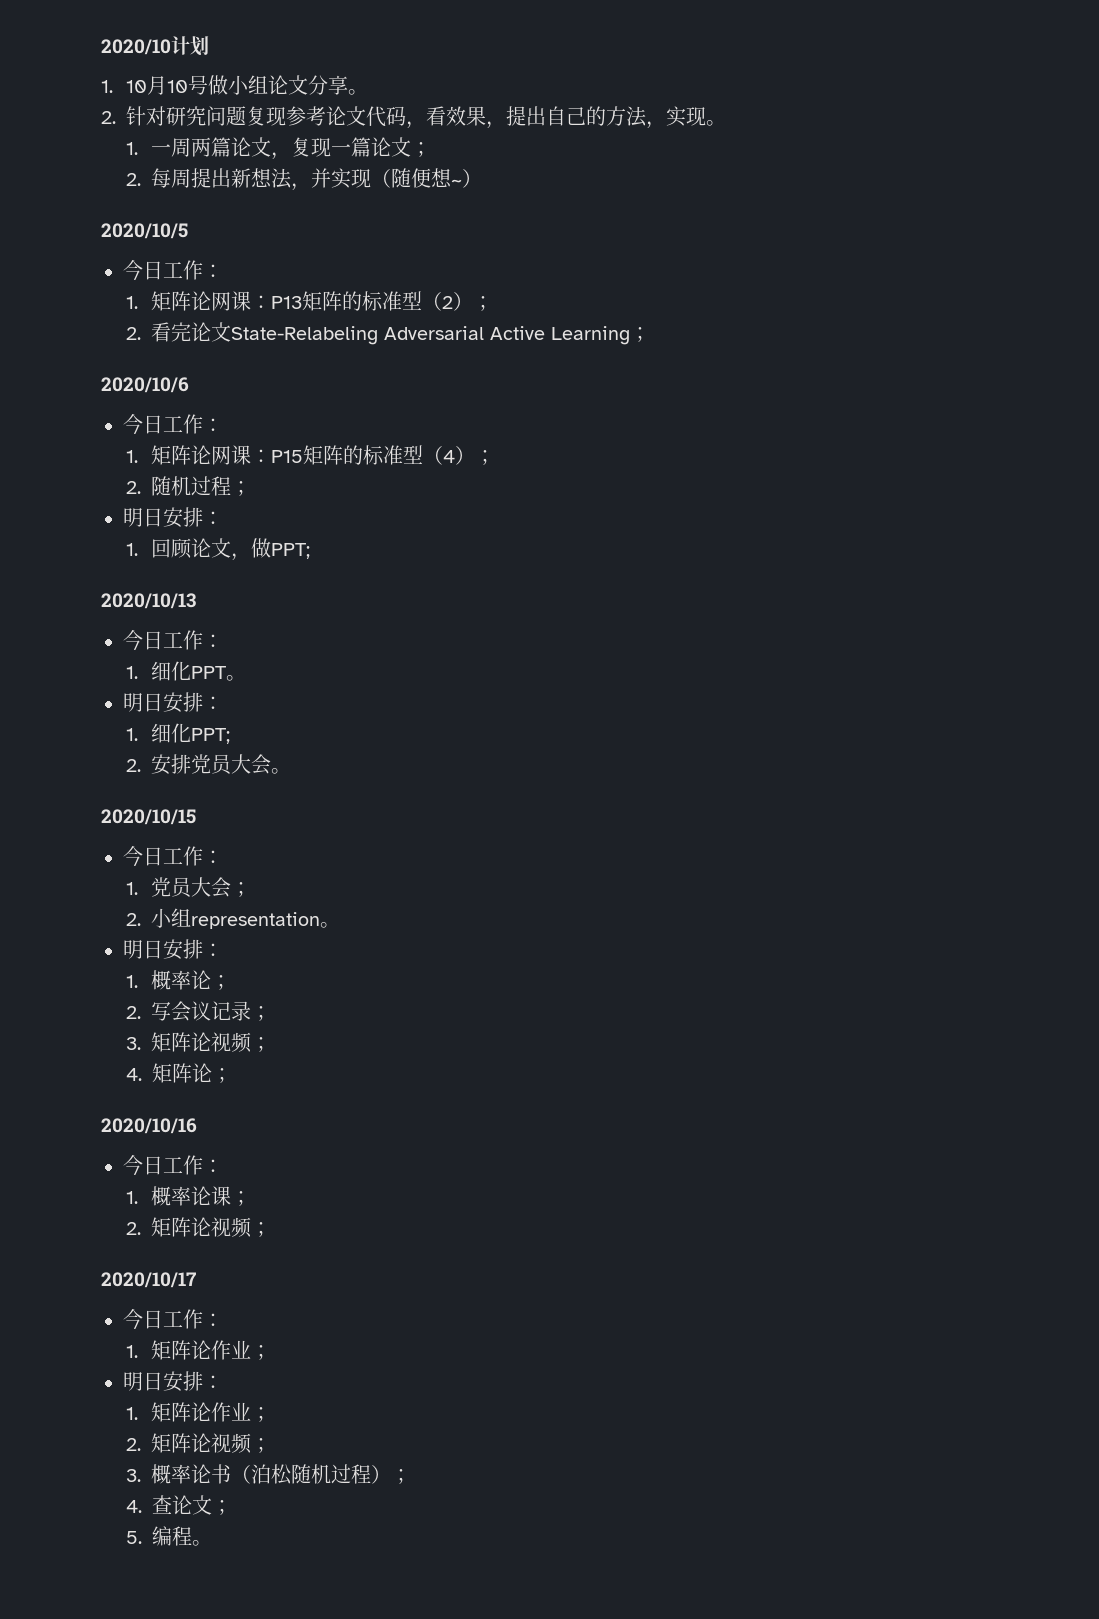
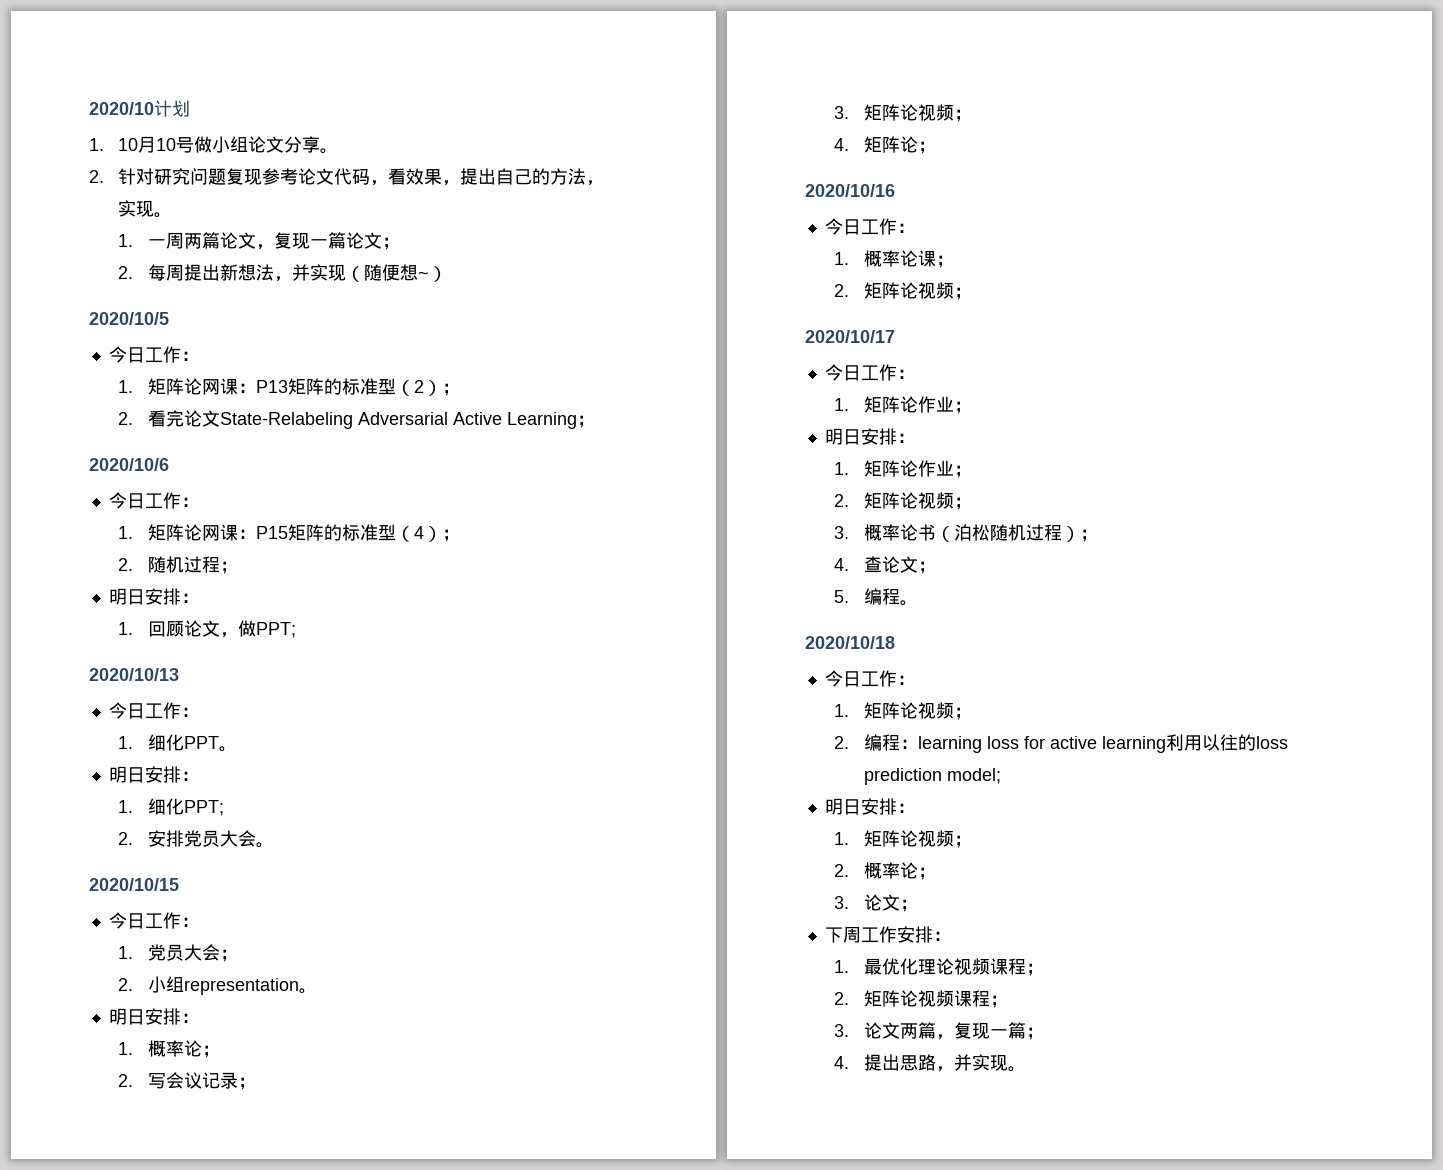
+ 2020/10/18
+ 今日工作：
+ 1.矩阵论视频；
+ 2.编程：learning loss for active learning利用以往的loss prediction model;
+ 明日安排：
+ 1.矩阵论视频；
+ 2.概率论；
+ 3.论文；
+ 下周工作安排：
+ 1.最优化理论视频课程；
+ 2.矩阵论视频课程；
+ 3.论文两篇，复现一篇；
+ 4.提出思路，并实现。

